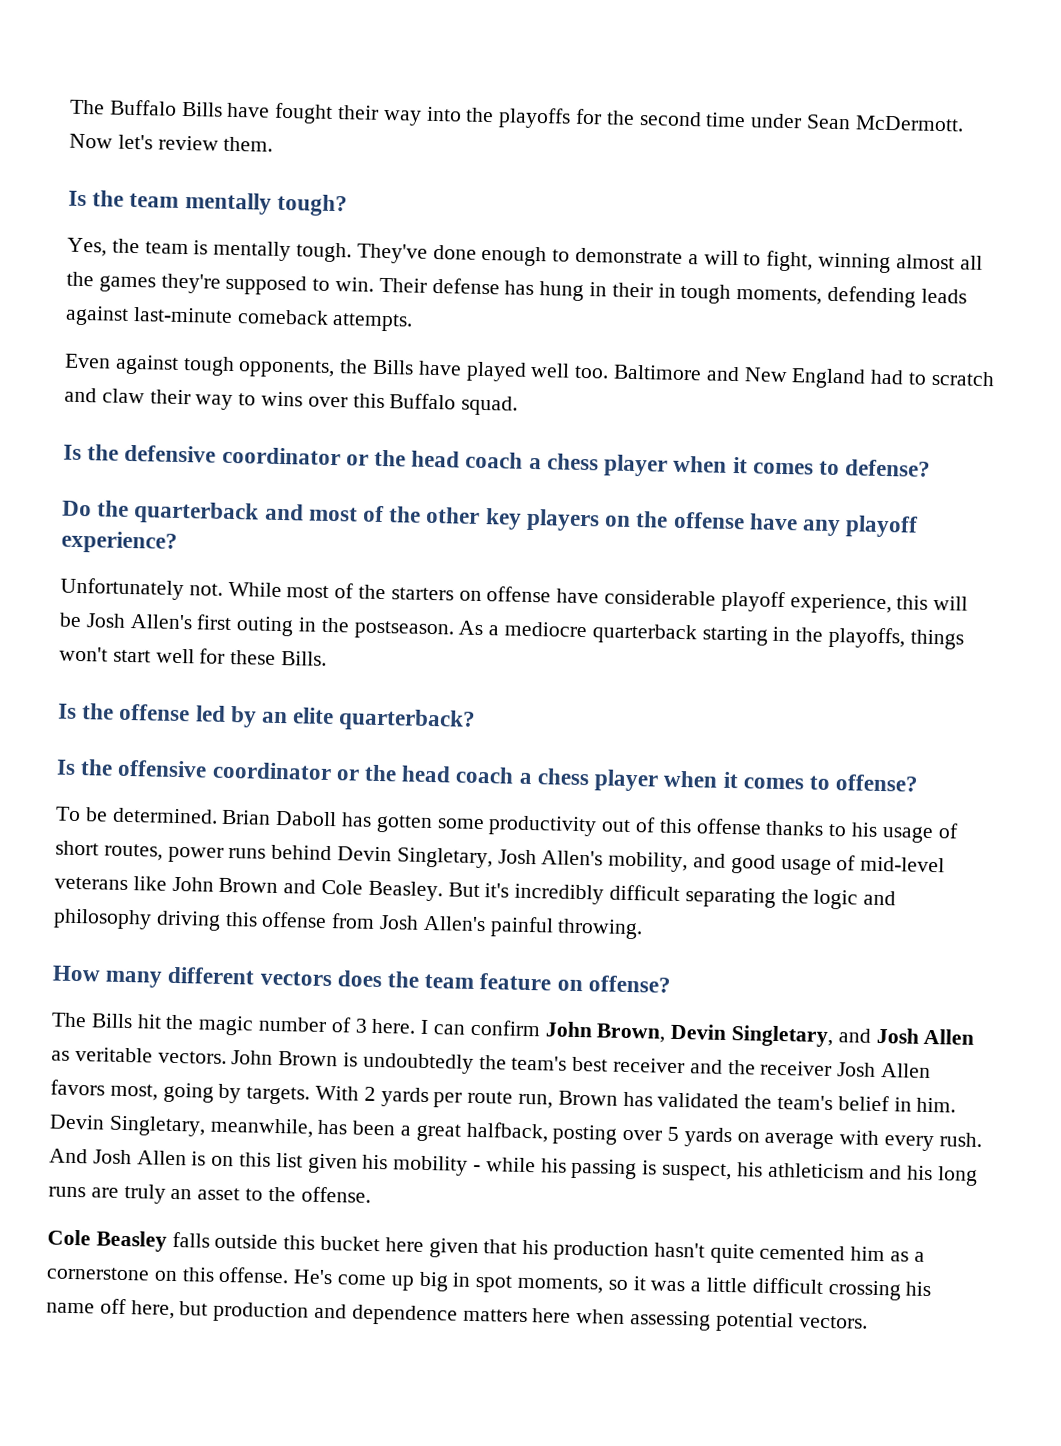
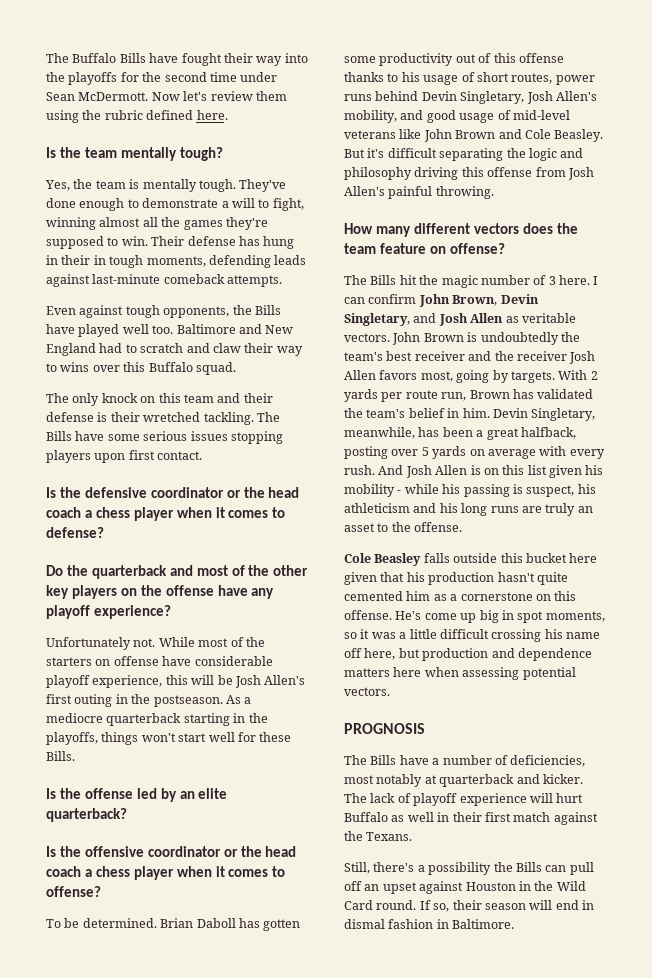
- Now let's review them.
+ Now let's review them using the rubric defined here.
+ The only knock on this team and their defense is their wretched tackling. The Bills have some serious issues stopping players upon first contact.
- But it's incredibly difficult separating the logic and philosophy driving this offense from Josh Allen's painful throwing.
+ But it's difficult separating the logic and philosophy driving this offense from Josh Allen's painful throwing.
+ PROGNOSIS
+ The Bills have a number of deficiencies, most notably at quarterback and kicker. The lack of playoff experience will hurt Buffalo as well in their first match against the Texans.
+ Still, there's a possibility the Bills can pull off an upset against Houston in the Wild Card round. If so, their season will end in dismal fashion in Baltimore.

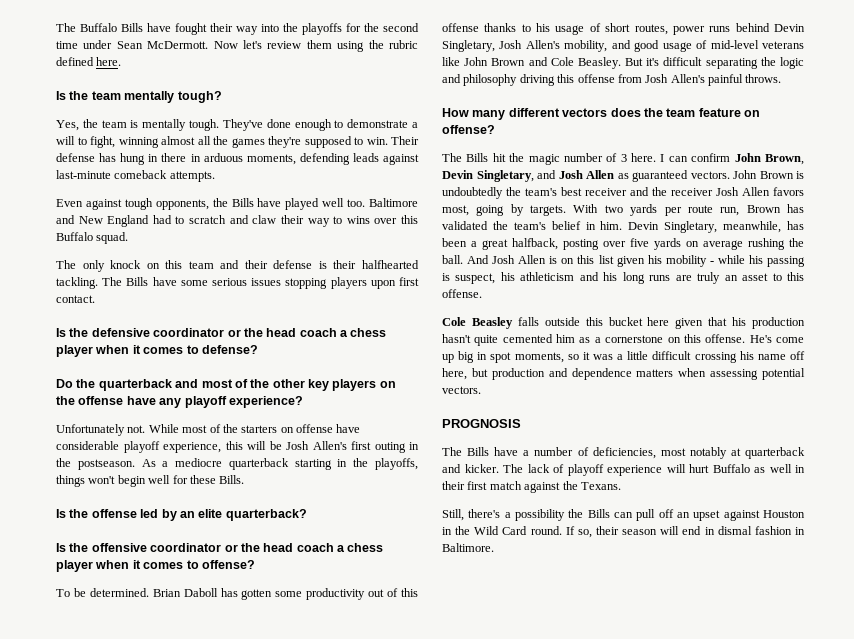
- Their defense has hung in their in tough moments, defending leads against last-minute comeback attempts.
+ Their defense has hung in there in arduous moments, defending leads against last-minute comeback attempts.
- The only knock on this team and their defense is their wretched tackling.
+ The only knock on this team and their defense is their halfhearted tackling.
- As a mediocre quarterback starting in the playoffs, things won't start well for these Bills.
+ As a mediocre quarterback starting in the playoffs, things won't begin well for these Bills.
- But it's difficult separating the logic and philosophy driving this offense from Josh Allen's painful throwing.
+ But it's difficult separating the logic and philosophy driving this offense from Josh Allen's painful throws.
- I can confirm John Brown, Devin Singletary, and Josh Allen as veritable vectors.
+ I can confirm John Brown, Devin Singletary, and Josh Allen as guaranteed vectors.
- With 2 yards per route run, Brown has validated the team's belief in him.
+ With two yards per route run, Brown has validated the team's belief in him.
- Devin Singletary, meanwhile, has been a great halfback, posting over 5 yards on average with every rush.
+ Devin Singletary, meanwhile, has been a great halfback, posting over five yards on average rushing the ball.
- And Josh Allen is on this list given his mobility - while his passing is suspect, his athleticism and his long runs are truly an asset to the offense.
+ And Josh Allen is on this list given his mobility - while his passing is suspect, his athleticism and his long runs are truly an asset to this offense.
- He's come up big in spot moments, so it was a little difficult crossing his name off here, but production and dependence matters here when assessing potential vectors.
+ He's come up big in spot moments, so it was a little difficult crossing his name off here, but production and dependence matters when assessing potential vectors.

